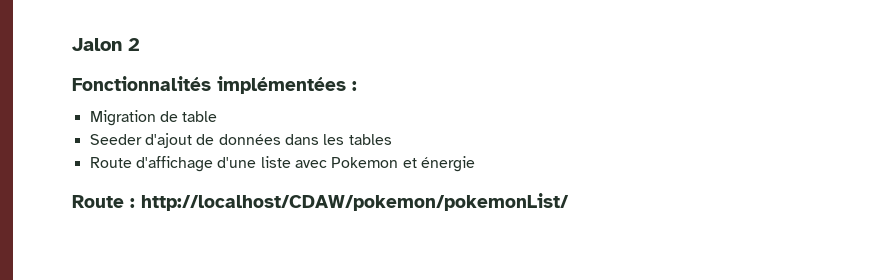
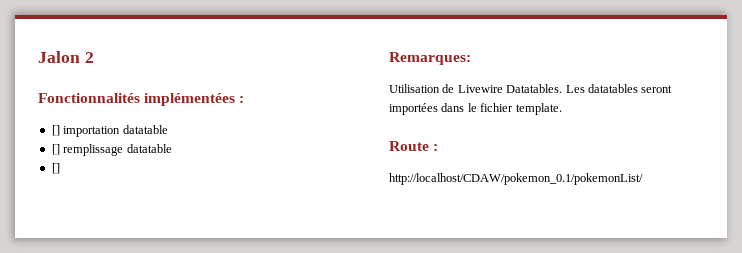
- Migration de table
- Seeder d'ajout de données dans les tables
- Route d'affichage d'une liste avec Pokemon et énergie
+ [] importation datatable
+ [] remplissage datatable
+ []
+ Remarques:
+ Utilisation de Livewire Datatables. Les datatables seront importées dans le fichier template.
- Route : http://localhost/CDAW/pokemon/pokemonList/
+ Route :
+ http://localhost/CDAW/pokemon_0.1/pokemonList/

